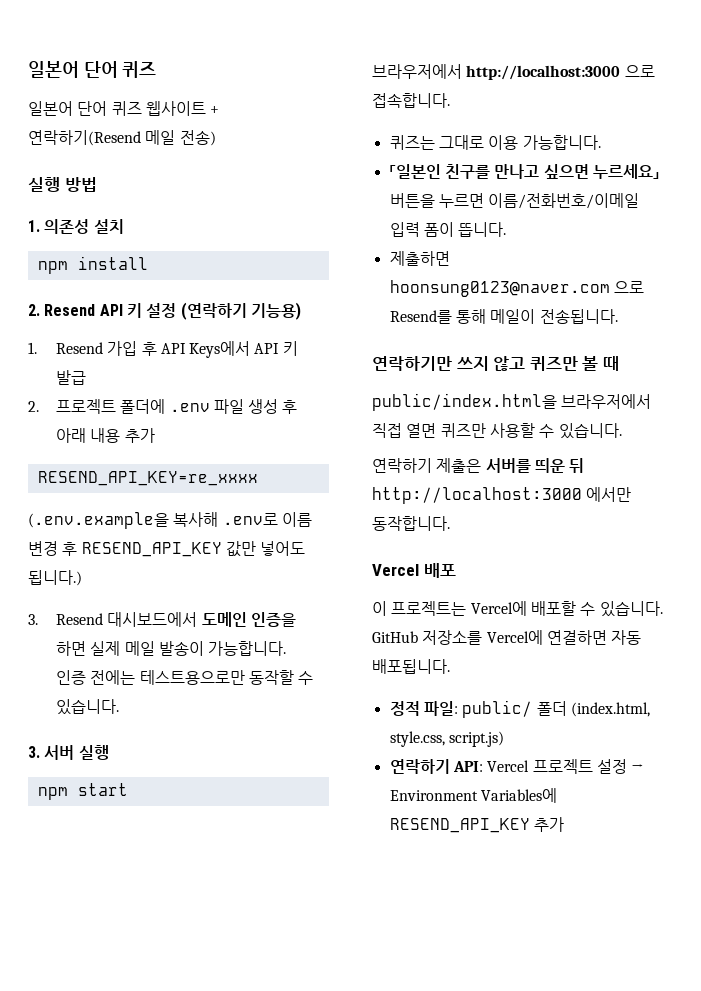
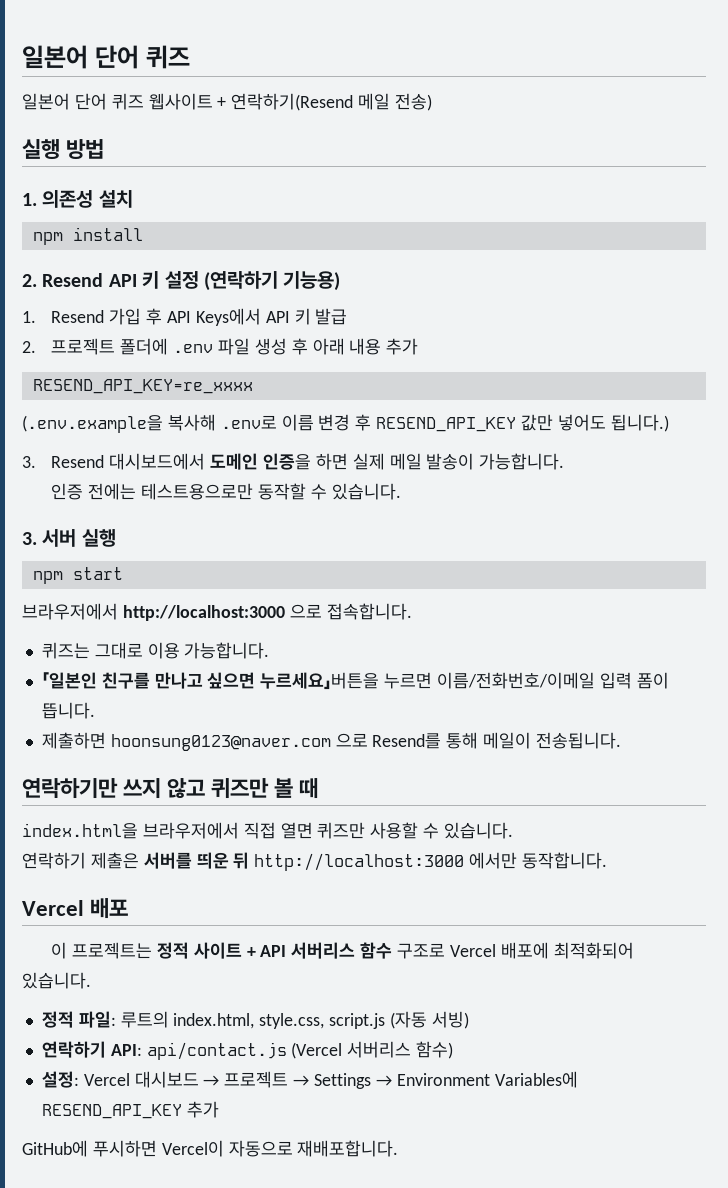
- public/index.html을 브라우저에서 직접 열면 퀴즈만 사용할 수 있습니다.
+ index.html을 브라우저에서 직접 열면 퀴즈만 사용할 수 있습니다.
- 이 프로젝트는 Vercel에 배포할 수 있습니다. GitHub 저장소를 Vercel에 연결하면 자동 배포됩니다.
- 정적 파일: public/ 폴더 (index.html, style.css, script.js)
- 연락하기 API: Vercel 프로젝트 설정 → Environment Variables에 RESEND_API_KEY 추가
+ 이 프로젝트는 정적 사이트 + API 서버리스 함수 구조로 Vercel 배포에 최적화되어 있습니다.
+ 정적 파일: 루트의 index.html, style.css, script.js (자동 서빙)
+ 연락하기 API: api/contact.js (Vercel 서버리스 함수)
+ 설정: Vercel 대시보드 → 프로젝트 → Settings → Environment Variables에 RESEND_API_KEY 추가
+ GitHub에 푸시하면 Vercel이 자동으로 재배포합니다.

